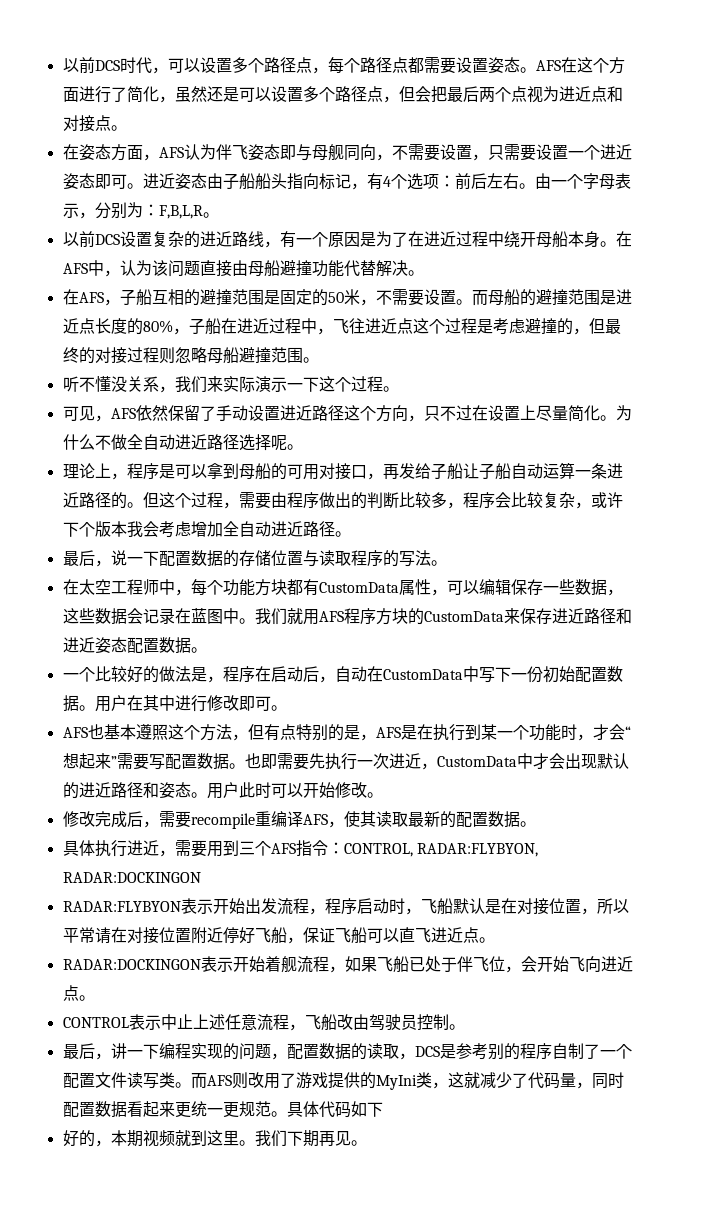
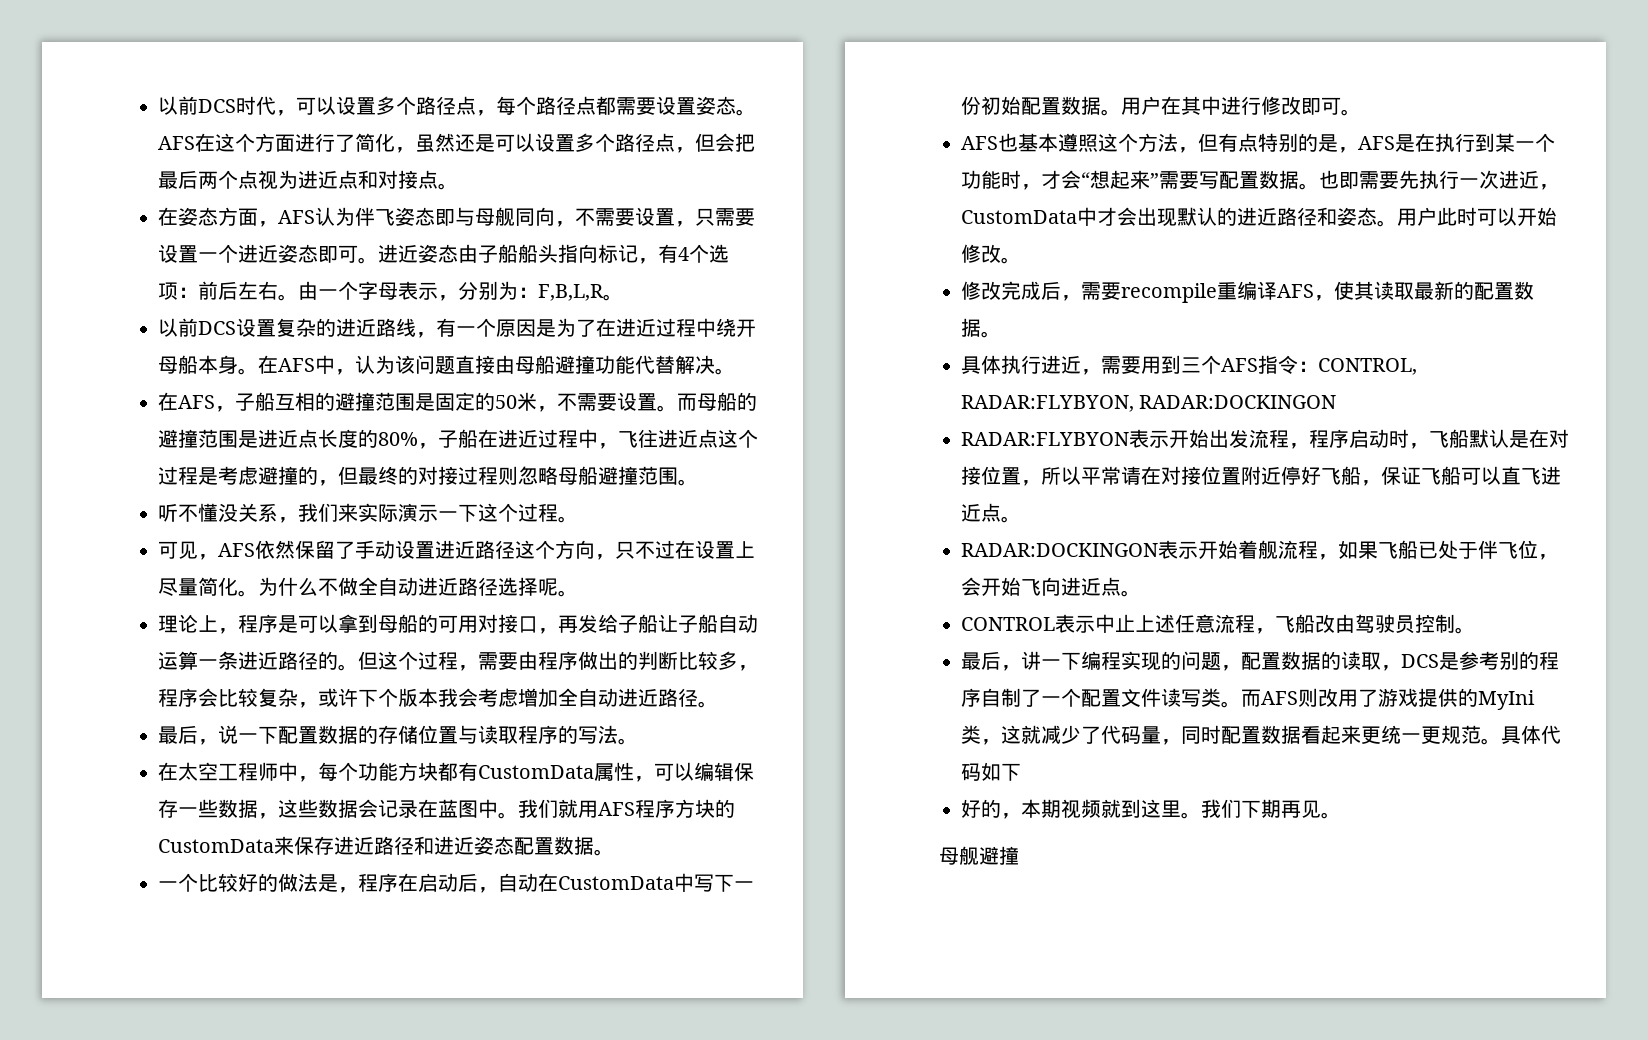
+ 母舰避撞

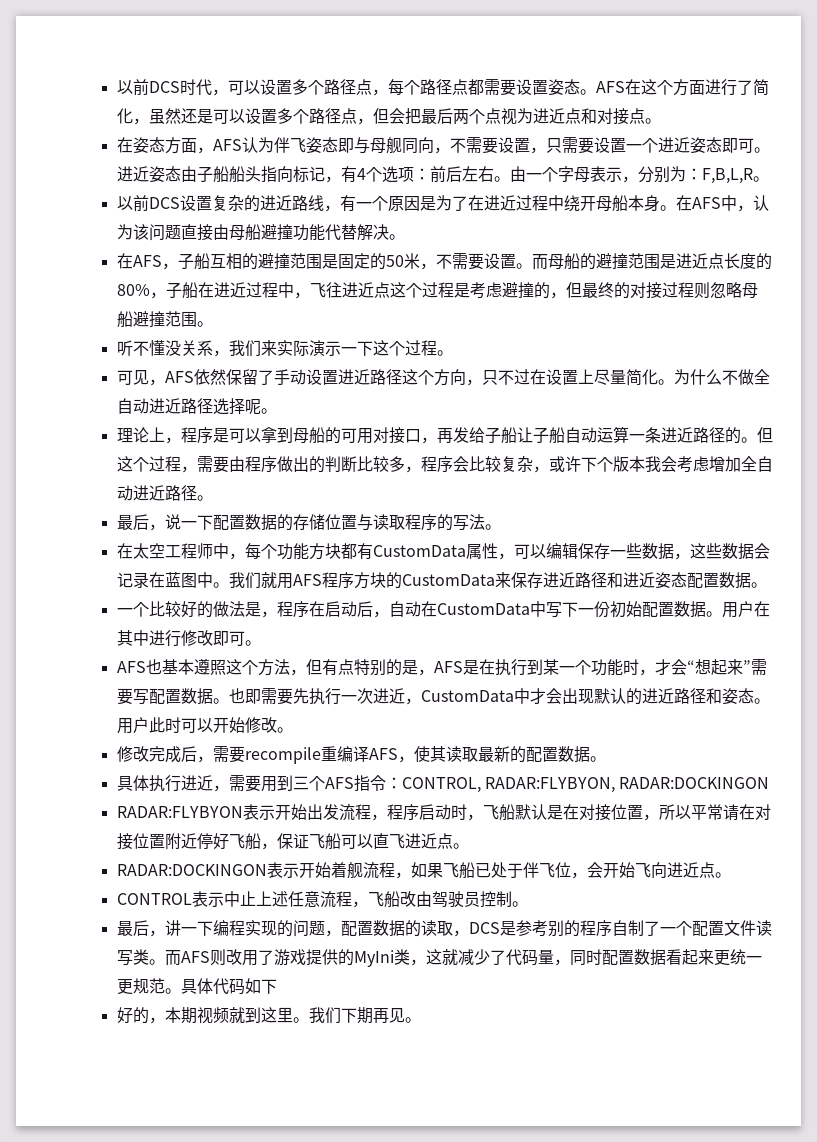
- 母舰避撞

